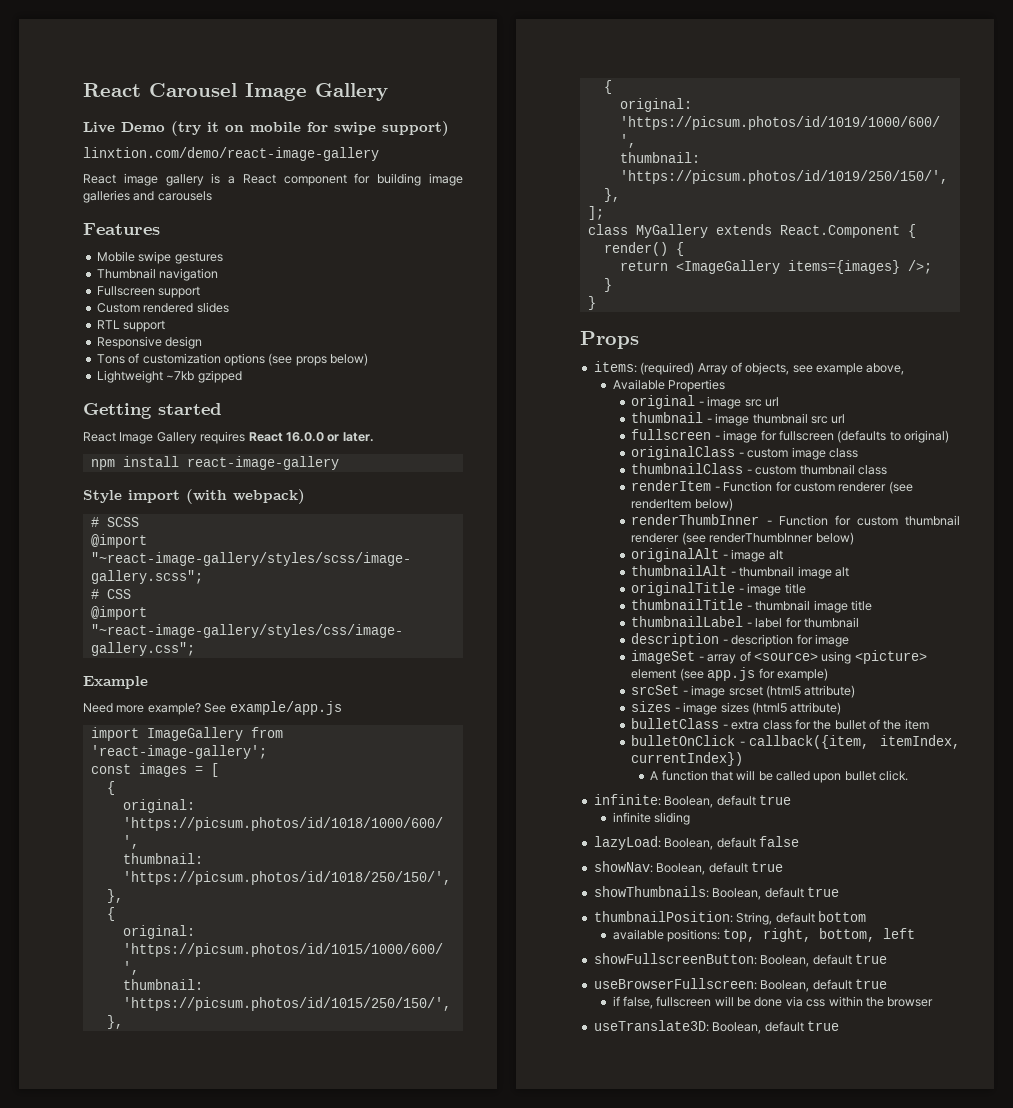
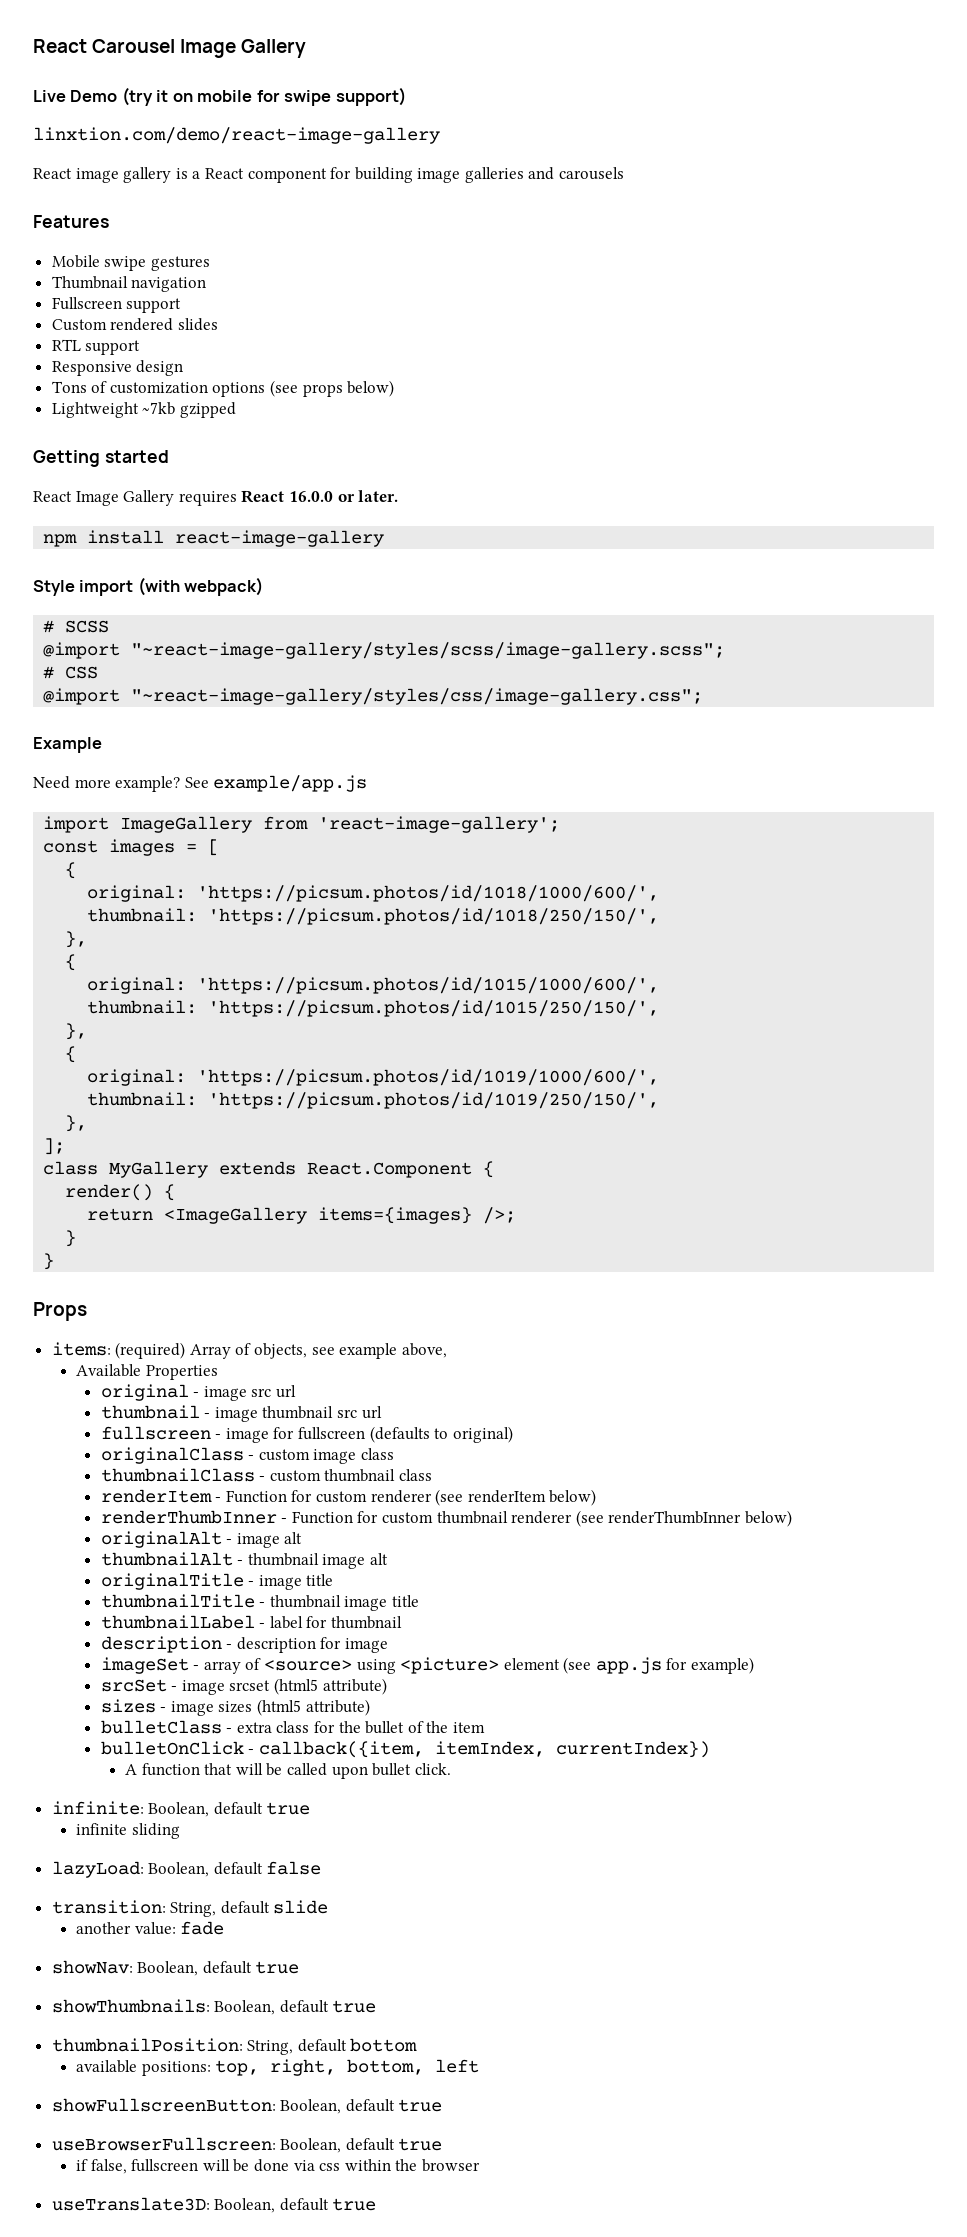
+ transition: String, default slide
+ another value: fade

